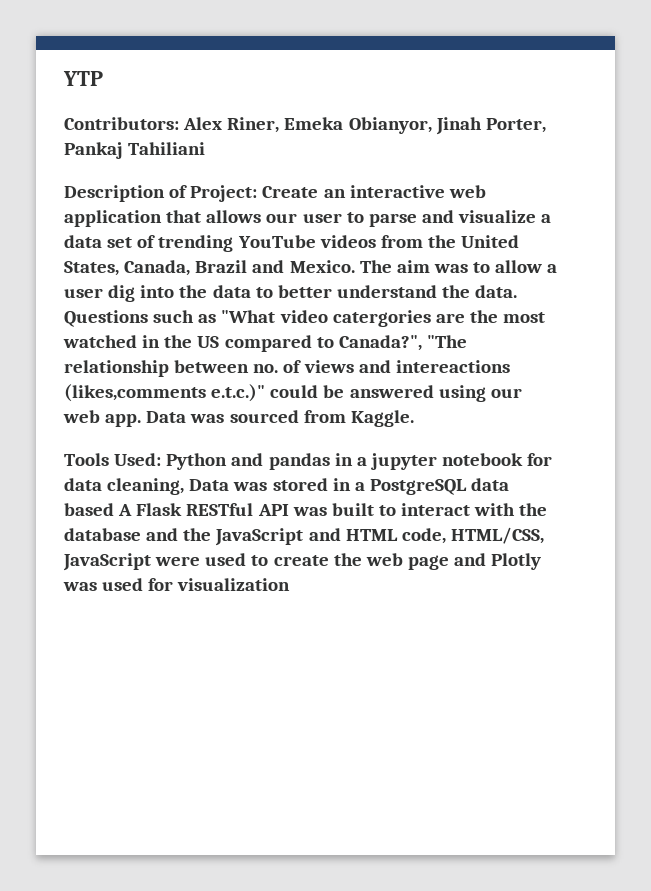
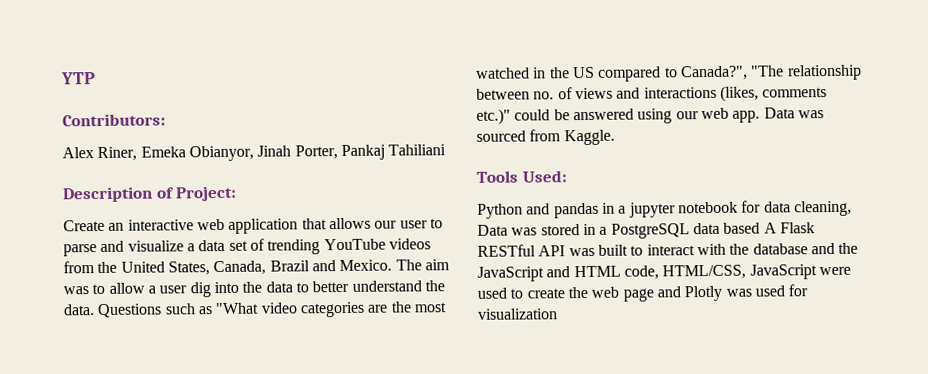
- Contributors: Alex Riner, Emeka Obianyor, Jinah Porter, Pankaj Tahiliani
+ Contributors:
+ Alex Riner, Emeka Obianyor, Jinah Porter, Pankaj Tahiliani
- Description of Project: Create an interactive web application that allows our user to parse and visualize a data set of trending YouTube videos from the United States, Canada, Brazil and Mexico.
+ Description of Project:
+ Create an interactive web application that allows our user to parse and visualize a data set of trending YouTube videos from the United States, Canada, Brazil and Mexico.
- Questions such as "What video catergories are the most watched in the US compared to Canada?", "The relationship between no. of views and intereactions (likes,comments e.t.c.)" could be answered using our web app.
+ Questions such as "What video categories are the most watched in the US compared to Canada?", "The relationship between no. of views and interactions (likes, comments etc.)" could be answered using our web app.
- Tools Used: Python and pandas in a jupyter notebook for data cleaning, Data was stored in a PostgreSQL data based A Flask RESTful API was built to interact with the database and the JavaScript and HTML code, HTML/CSS, JavaScript were used to create the web page and Plotly was used for visualization
+ Tools Used:
+ Python and pandas in a jupyter notebook for data cleaning, Data was stored in a PostgreSQL data based A Flask RESTful API was built to interact with the database and the JavaScript and HTML code, HTML/CSS, JavaScript were used to create the web page and Plotly was used for visualization

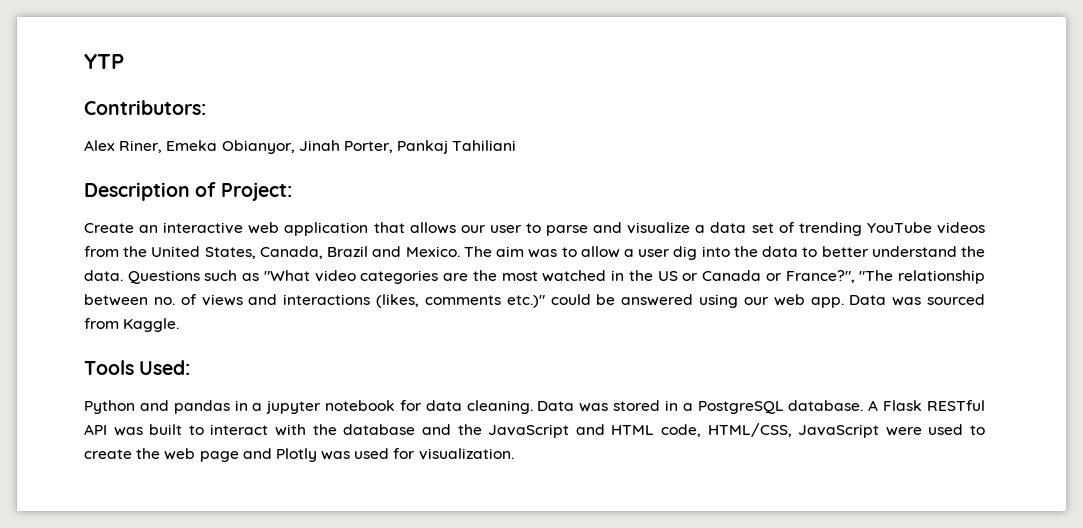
- Questions such as "What video categories are the most watched in the US compared to Canada?", "The relationship between no. of views and interactions (likes, comments etc.)" could be answered using our web app.
+ Questions such as "What video categories are the most watched in the US or Canada or France?", "The relationship between no. of views and interactions (likes, comments etc.)" could be answered using our web app.
- Python and pandas in a jupyter notebook for data cleaning, Data was stored in a PostgreSQL data based A Flask RESTful API was built to interact with the database and the JavaScript and HTML code, HTML/CSS, JavaScript were used to create the web page and Plotly was used for visualization
+ Python and pandas in a jupyter notebook for data cleaning. Data was stored in a PostgreSQL database. A Flask RESTful API was built to interact with the database and the JavaScript and HTML code, HTML/CSS, JavaScript were used to create the web page and Plotly was used for visualization.

